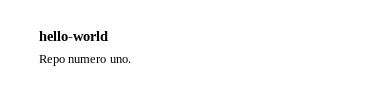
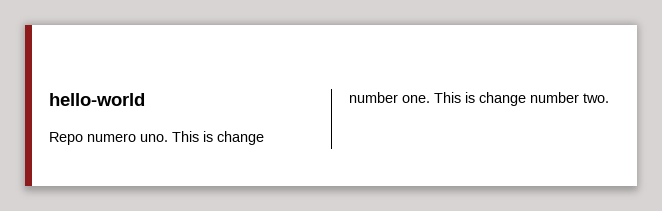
+ This is change number one. This is change number two.

